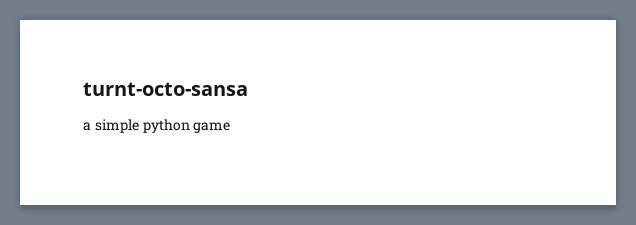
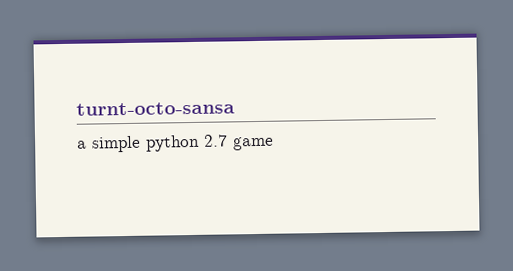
- a simple python game
+ a simple python 2.7 game

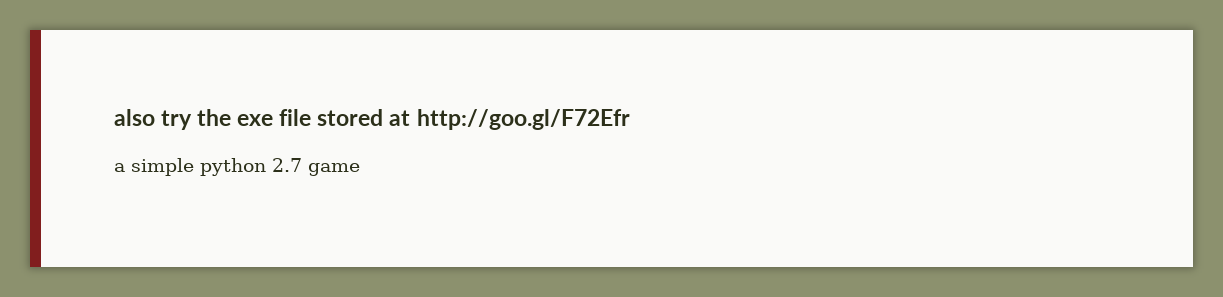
- turnt-octo-sansa
+ also try the exe file stored at http://goo.gl/F72Efr

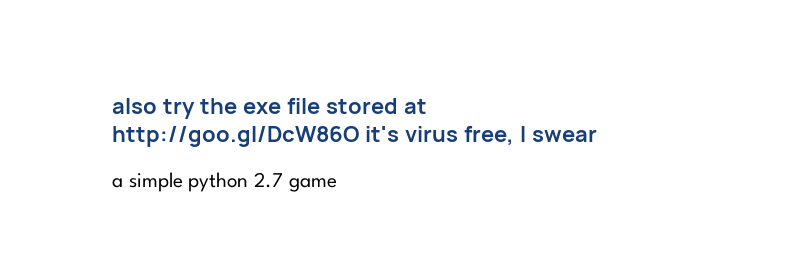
- also try the exe file stored at http://goo.gl/F72Efr
+ also try the exe file stored at http://goo.gl/DcW86O it's virus free, I swear

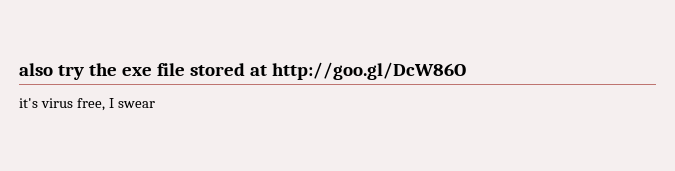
- also try the exe file stored at http://goo.gl/DcW86O it's virus free, I swear
+ also try the exe file stored at http://goo.gl/DcW86O
+ it's virus free, I swear
- a simple python 2.7 game

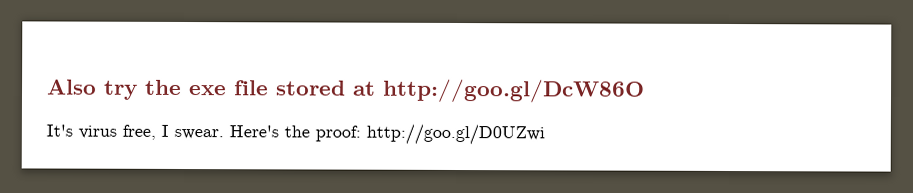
- also try the exe file stored at http://goo.gl/DcW86O
+ Also try the exe file stored at http://goo.gl/DcW86O
- it's virus free, I swear
+ It's virus free, I swear. Here's the proof: http://goo.gl/D0UZwi

